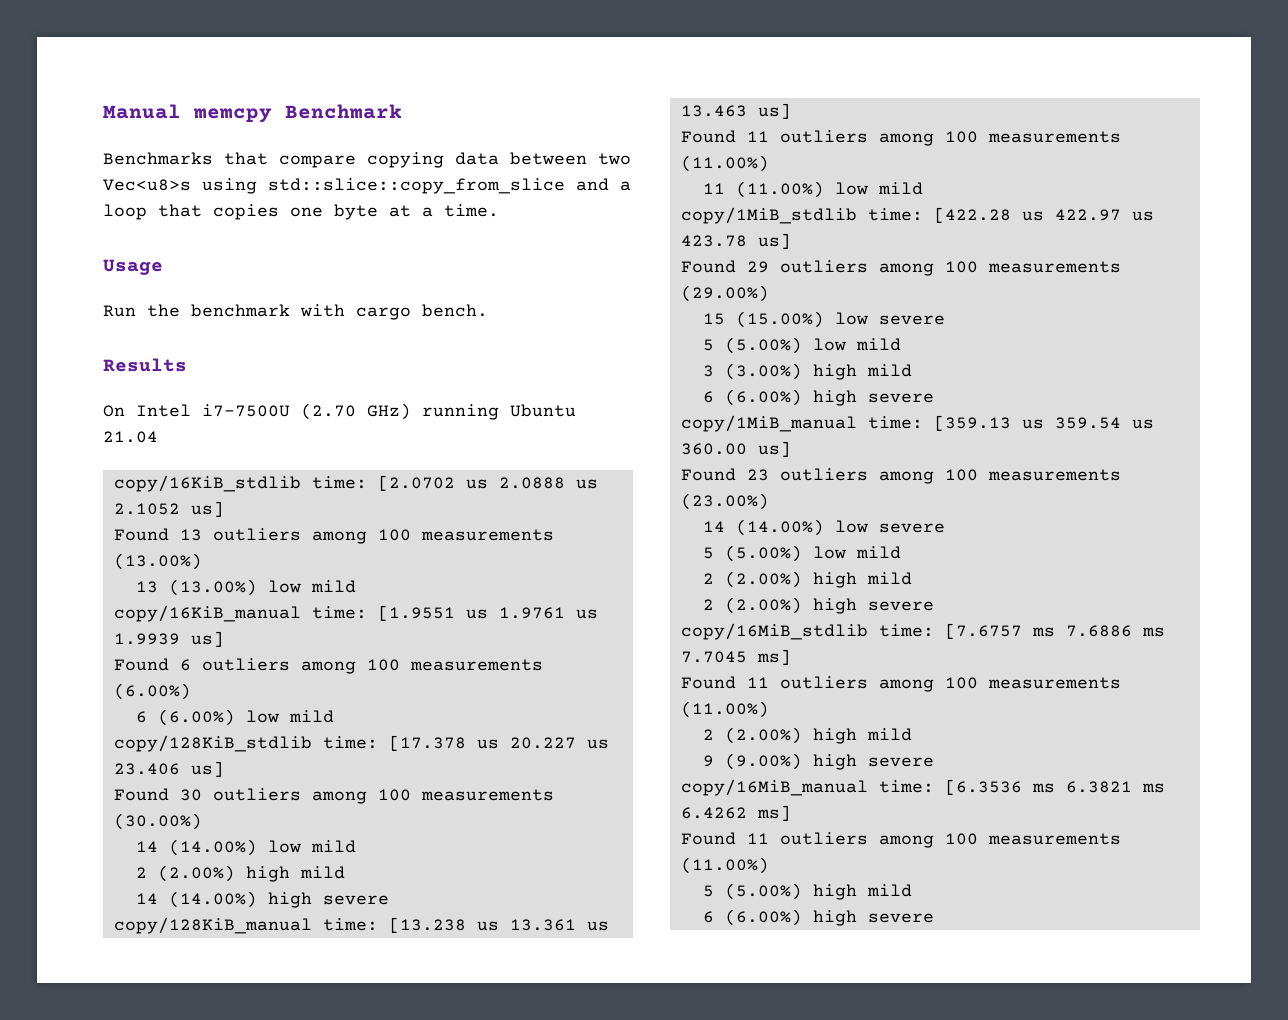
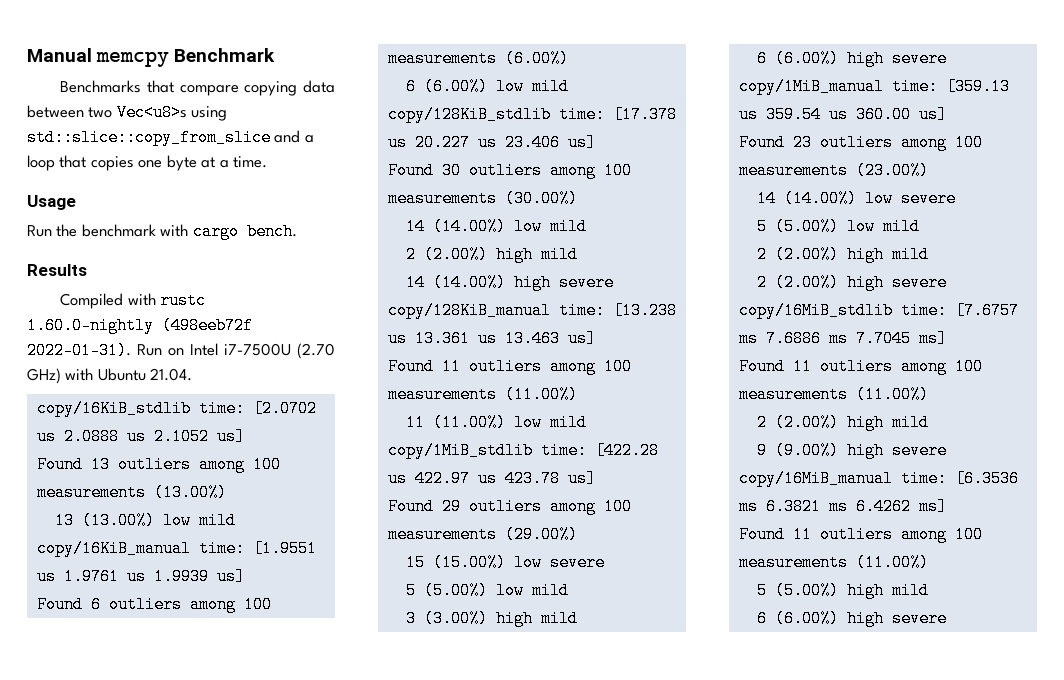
- On Intel i7-7500U (2.70 GHz) running Ubuntu 21.04
+ Compiled with rustc 1.60.0-nightly (498eeb72f 2022-01-31). Run on Intel i7-7500U (2.70 GHz) with Ubuntu 21.04.

